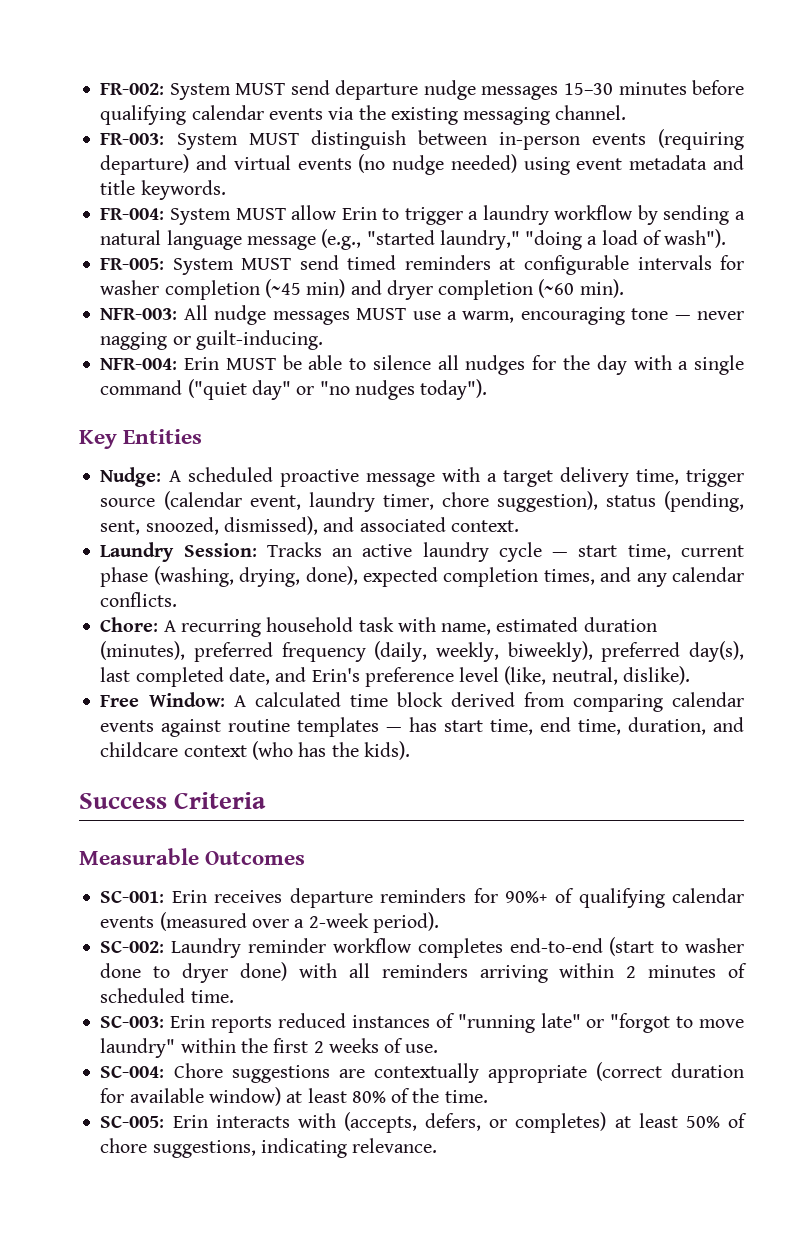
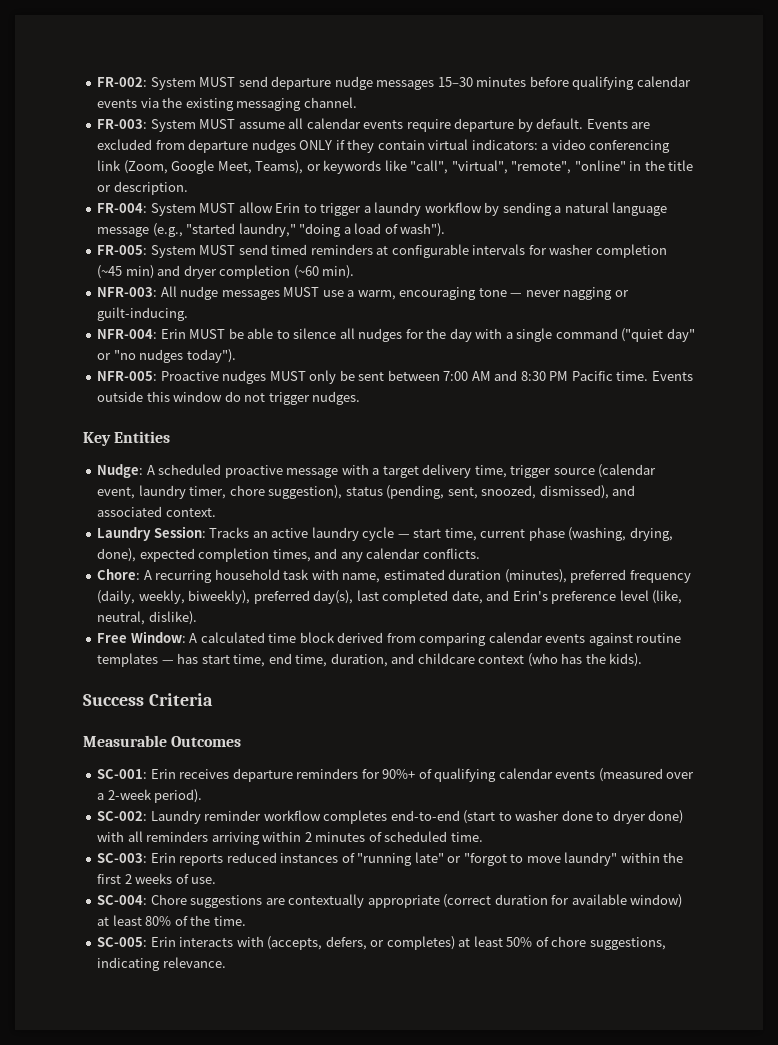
- FR-003: System MUST distinguish between in-person events (requiring departure) and virtual events (no nudge needed) using event metadata and title keywords.
+ FR-003: System MUST assume all calendar events require departure by default. Events are excluded from departure nudges ONLY if they contain virtual indicators: a video conferencing link (Zoom, Google Meet, Teams), or keywords like "call", "virtual", "remote", "online" in the title or description.
+ NFR-005: Proactive nudges MUST only be sent between 7:00 AM and 8:30 PM Pacific time. Events outside this window do not trigger nudges.

